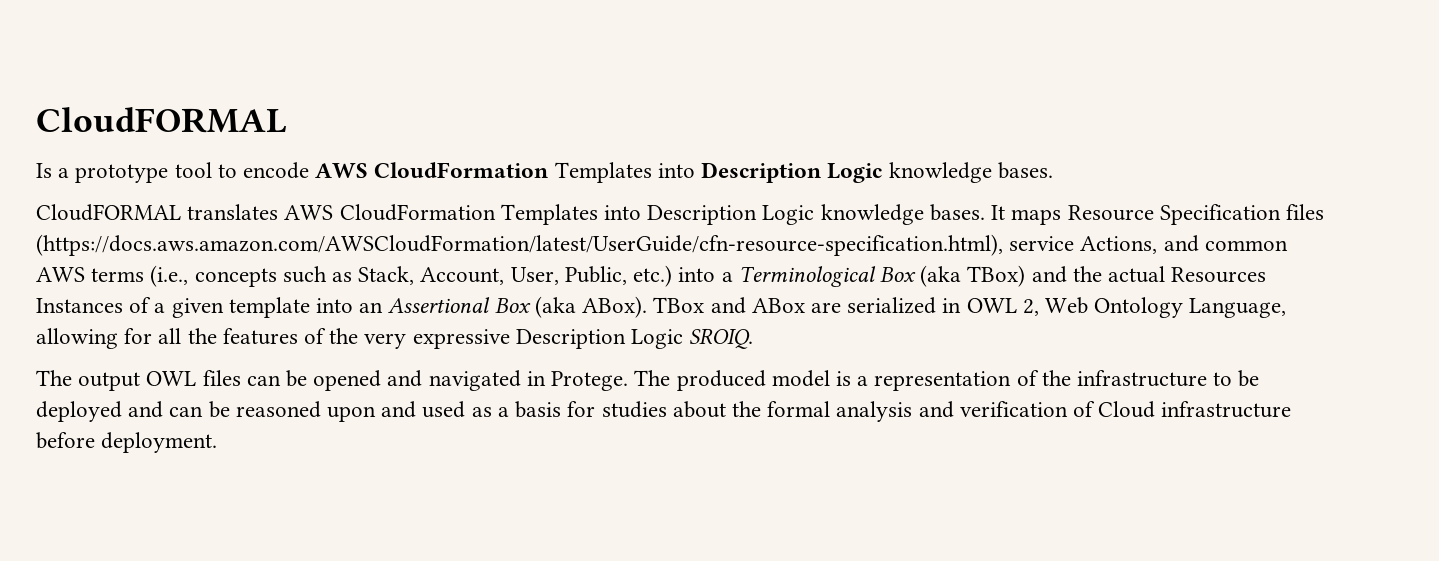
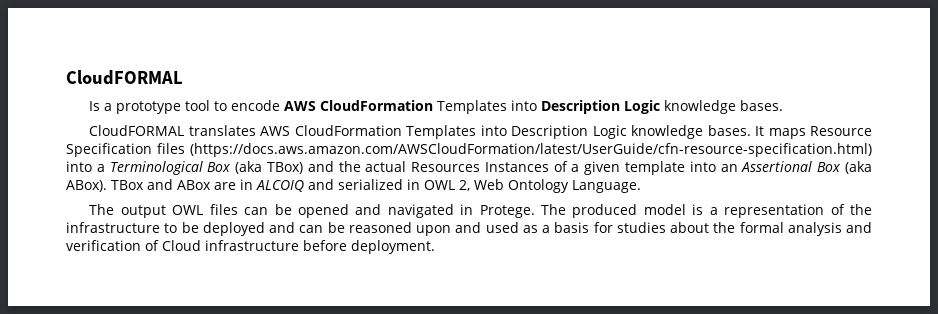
- It maps Resource Specification files (https://docs.aws.amazon.com/AWSCloudFormation/latest/UserGuide/cfn-resource-specification.html), service Actions, and common AWS terms (i.e., concepts such as Stack, Account, User, Public, etc.) into a Terminological Box (aka TBox) and the actual Resources Instances of a given template into an Assertional Box (aka ABox).
+ It maps Resource Specification files (https://docs.aws.amazon.com/AWSCloudFormation/latest/UserGuide/cfn-resource-specification.html) into a Terminological Box (aka TBox) and the actual Resources Instances of a given template into an Assertional Box (aka ABox).
- TBox and ABox are serialized in OWL 2, Web Ontology Language, allowing for all the features of the very expressive Description Logic SROIQ.
+ TBox and ABox are in ALCOIQ and serialized in OWL 2, Web Ontology Language.

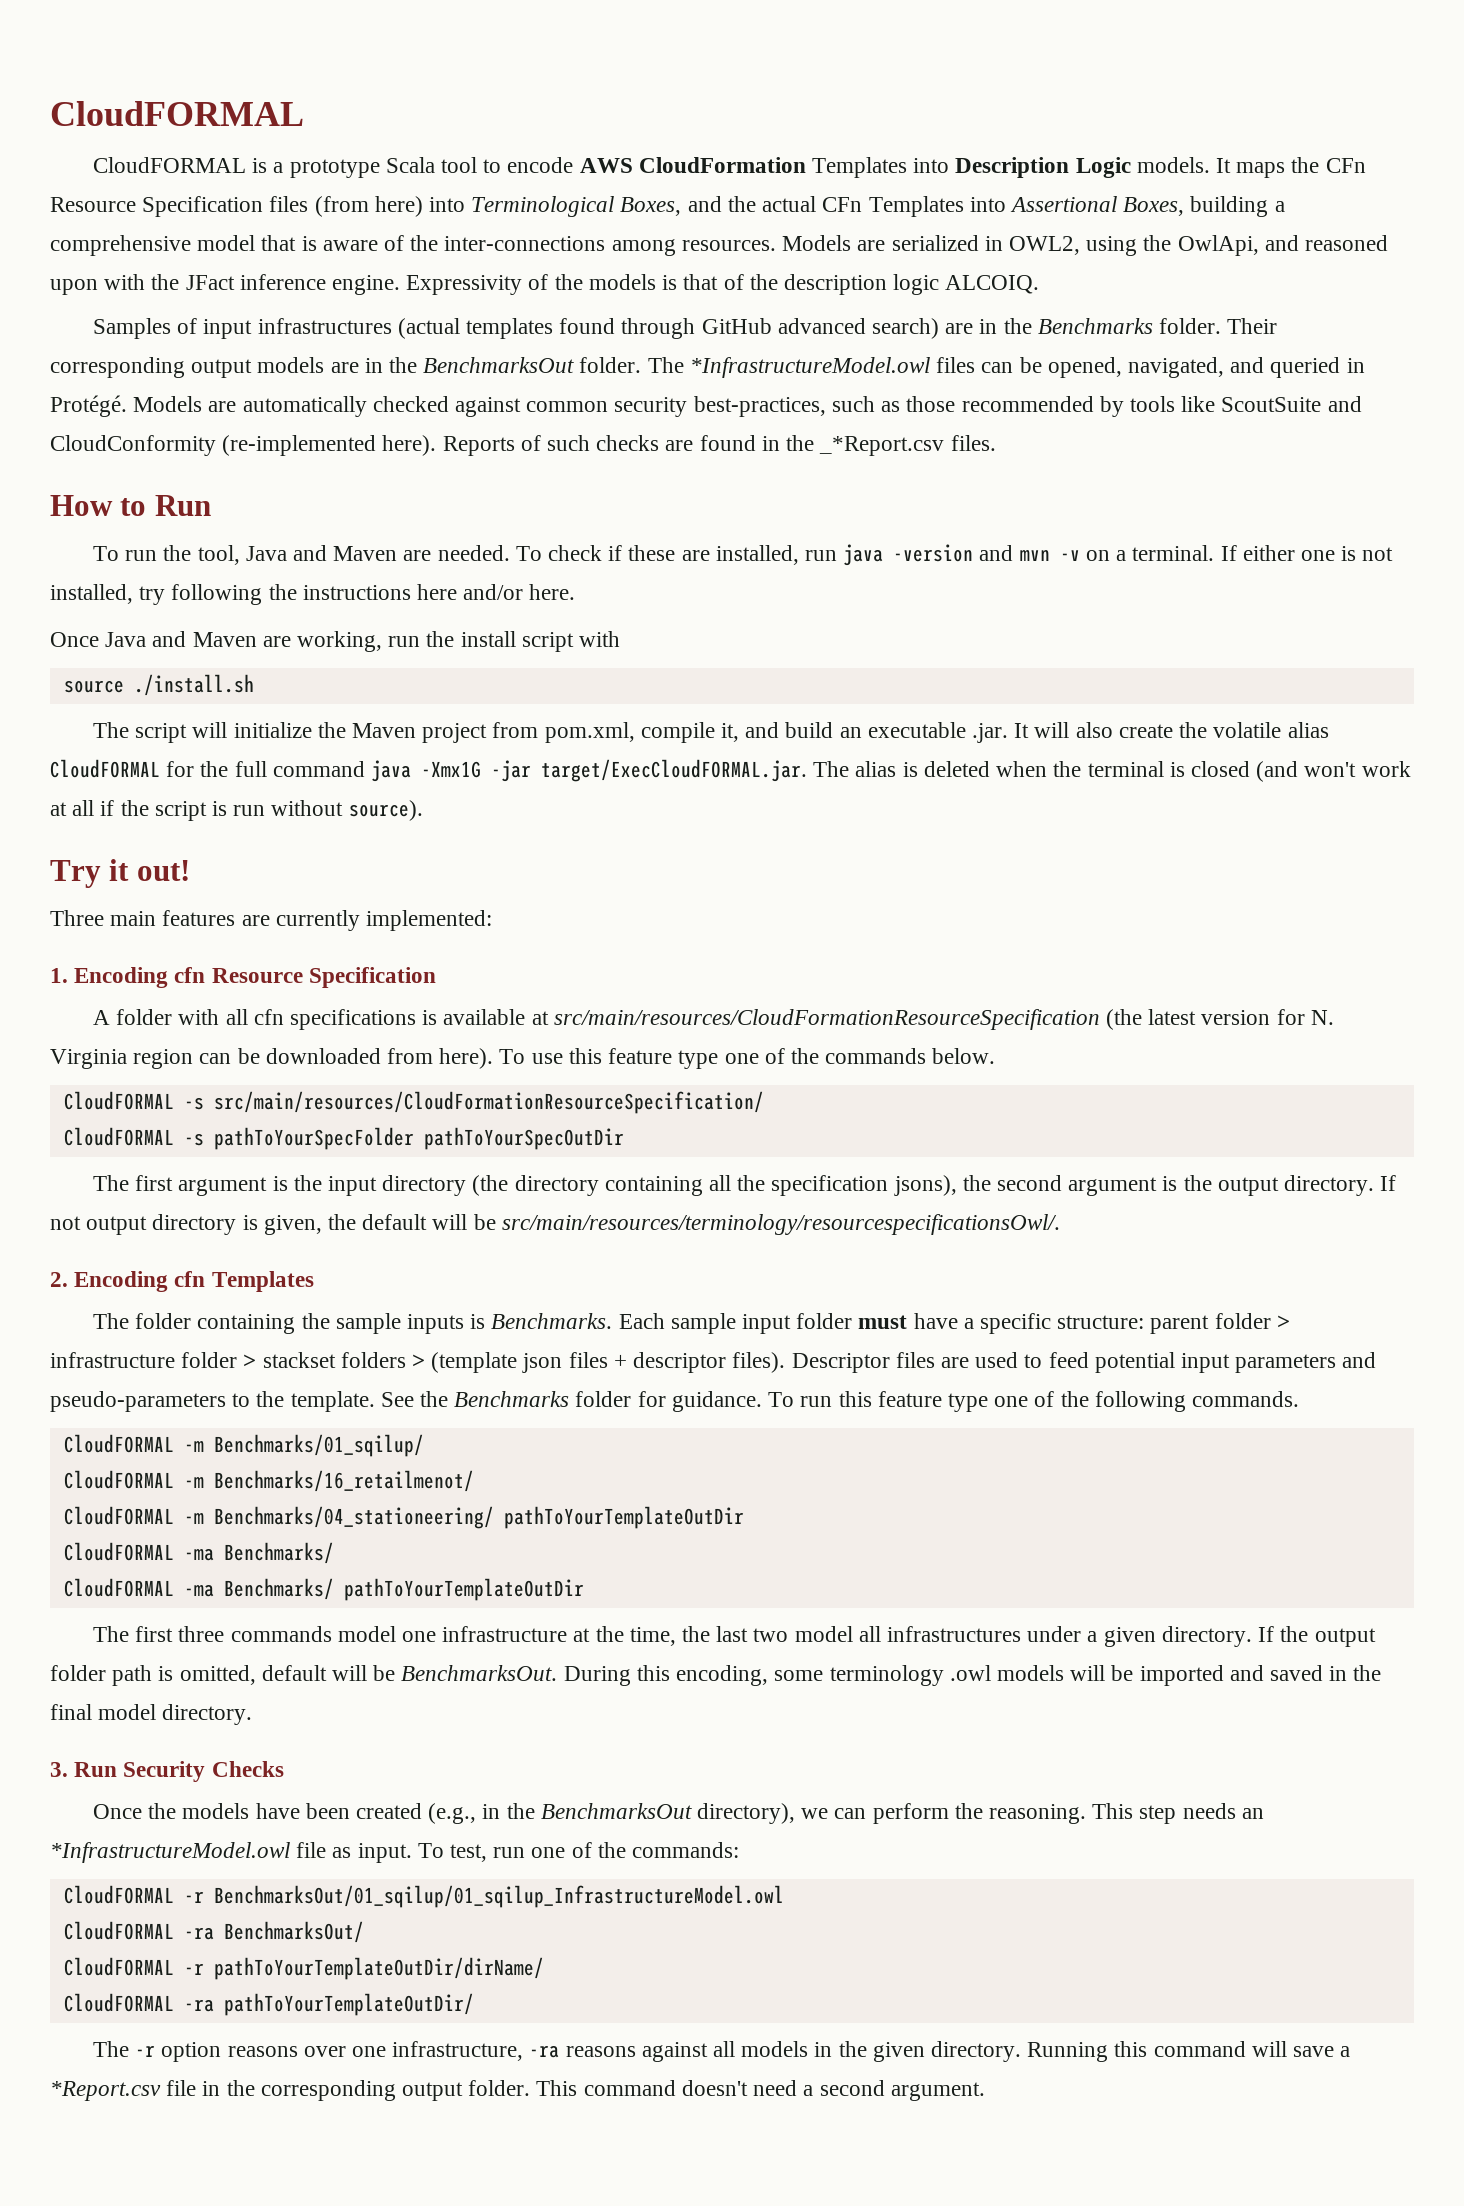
- Is a prototype tool to encode AWS CloudFormation Templates into Description Logic knowledge bases.
- CloudFORMAL translates AWS CloudFormation Templates into Description Logic knowledge bases. It maps Resource Specification files (https://docs.aws.amazon.com/AWSCloudFormation/latest/UserGuide/cfn-resource-specification.html) into a Terminological Box (aka TBox) and the actual Resources Instances of a given template into an Assertional Box (aka ABox). TBox and ABox are in ALCOIQ and serialized in OWL 2, Web Ontology Language.
- The output OWL files can be opened and navigated in Protege. The produced model is a representation of the infrastructure to be deployed and can be reasoned upon and used as a basis for studies about the formal analysis and verification of Cloud infrastructure before deployment.
+ CloudFORMAL is a prototype Scala tool to encode AWS CloudFormation Templates into Description Logic models. It maps the CFn Resource Specification files (from here) into Terminological Boxes, and the actual CFn Templates into Assertional Boxes, building a comprehensive model that is aware of the inter-connections among resources. Models are serialized in OWL2, using the OwlApi, and reasoned upon with the JFact inference engine. Expressivity of the models is that of the description logic ALCOIQ.
+ Samples of input infrastructures (actual templates found through GitHub advanced search) are in the Benchmarks folder. Their corresponding output models are in the BenchmarksOut folder. The *InfrastructureModel.owl files can be opened, navigated, and queried in Protégé. Models are automatically checked against common security best-practices, such as those recommended by tools like ScoutSuite and CloudConformity (re-implemented here). Reports of such checks are found in the _*Report.csv files.
+ How to Run
+ To run the tool, Java and Maven are needed. To check if these are installed, run java -version and mvn -v on a terminal. If either one is not installed, try following the instructions here and/or here.
+ Once Java and Maven are working, run the install script with
+ source ./install.sh
+ The script will initialize the Maven project from pom.xml, compile it, and build an executable .jar. It will also create the volatile alias CloudFORMAL for the full command java -Xmx1G -jar target/ExecCloudFORMAL.jar. The alias is deleted when the terminal is closed (and won't work at all if the script is run without source).
+ Try it out!
+ Three main features are currently implemented:
+ 1. Encoding cfn Resource Specification
+ A folder with all cfn specifications is available at src/main/resources/CloudFormationResourceSpecification (the latest version for N. Virginia region can be downloaded from here). To use this feature type one of the commands below.
+ CloudFORMAL -s src/main/resources/CloudFormationResourceSpecification/
+ CloudFORMAL -s pathToYourSpecFolder pathToYourSpecOutDir
+ The first argument is the input directory (the directory containing all the specification jsons), the second argument is the output directory. If not output directory is given, the default will be src/main/resources/terminology/resourcespecificationsOwl/.
+ 2. Encoding cfn Templates
+ The folder containing the sample inputs is Benchmarks. Each sample input folder must have a specific structure: parent folder > infrastructure folder > stackset folders > (template json files + descriptor files). Descriptor files are used to feed potential input parameters and pseudo-parameters to the template. See the Benchmarks folder for guidance. To run this feature type one of the following commands.
+ CloudFORMAL -m Benchmarks/01_sqilup/
+ CloudFORMAL -m Benchmarks/16_retailmenot/
+ CloudFORMAL -m Benchmarks/04_stationeering/ pathToYourTemplateOutDir
+ CloudFORMAL -ma Benchmarks/
+ CloudFORMAL -ma Benchmarks/ pathToYourTemplateOutDir
+ The first three commands model one infrastructure at the time, the last two model all infrastructures under a given directory. If the output folder path is omitted, default will be BenchmarksOut. During this encoding, some terminology .owl models will be imported and saved in the final model directory.
+ 3. Run Security Checks
+ Once the models have been created (e.g., in the BenchmarksOut directory), we can perform the reasoning. This step needs an *InfrastructureModel.owl file as input. To test, run one of the commands:
+ CloudFORMAL -r BenchmarksOut/01_sqilup/01_sqilup_InfrastructureModel.owl
+ CloudFORMAL -ra BenchmarksOut/
+ CloudFORMAL -r pathToYourTemplateOutDir/dirName/
+ CloudFORMAL -ra pathToYourTemplateOutDir/
+ The -r option reasons over one infrastructure, -ra reasons against all models in the given directory. Running this command will save a *Report.csv file in the corresponding output folder. This command doesn't need a second argument.

